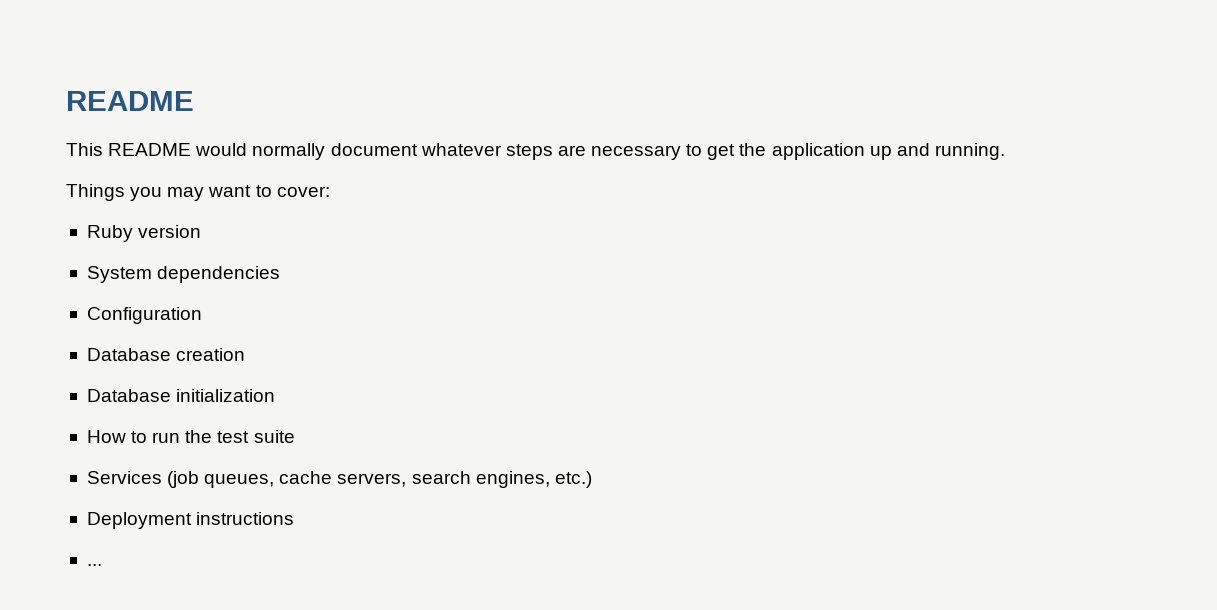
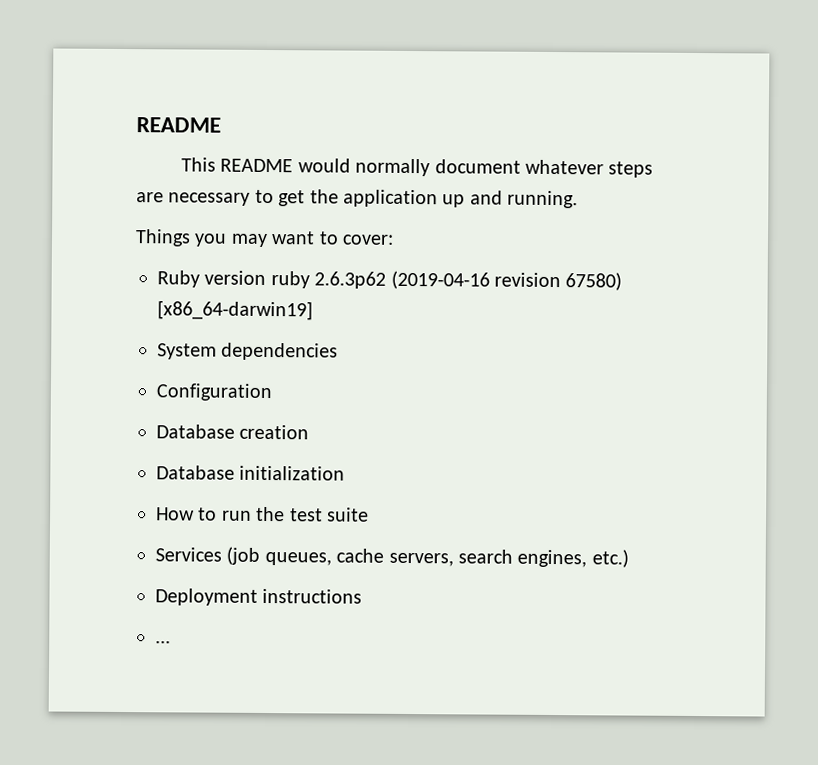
- Ruby version
+ Ruby version ruby 2.6.3p62 (2019-04-16 revision 67580) [x86_64-darwin19]

